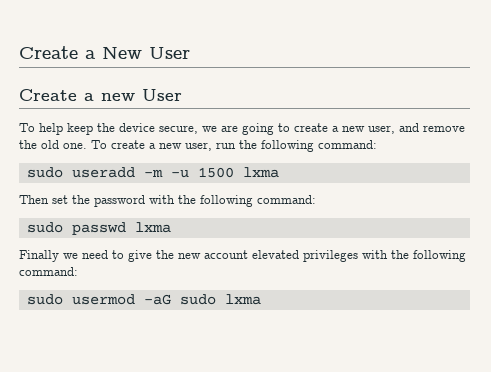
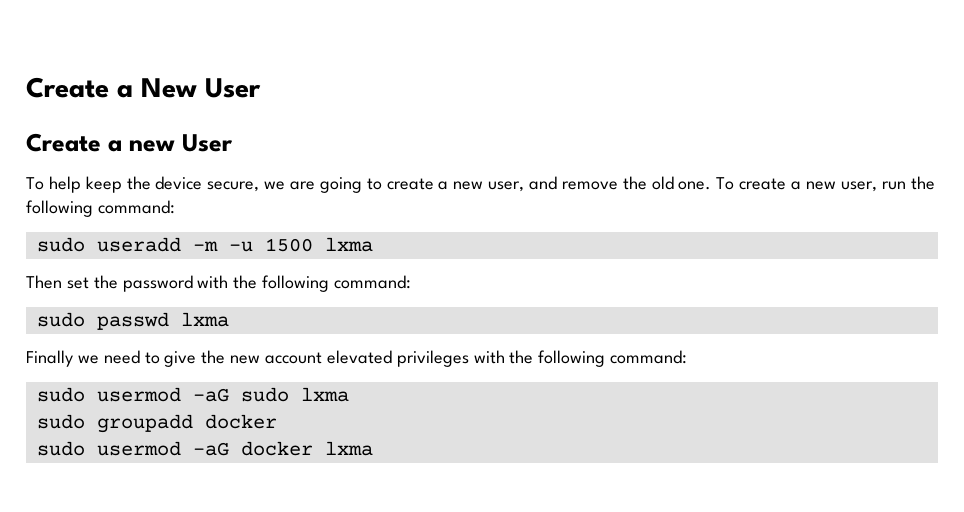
+ sudo groupadd docker
+ sudo usermod -aG docker lxma

